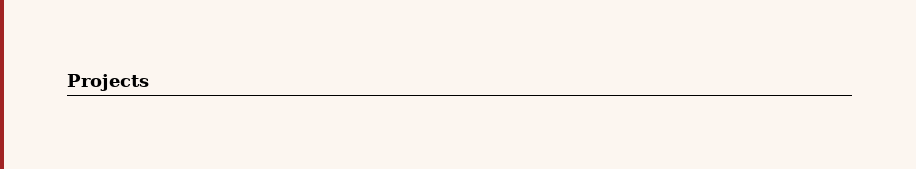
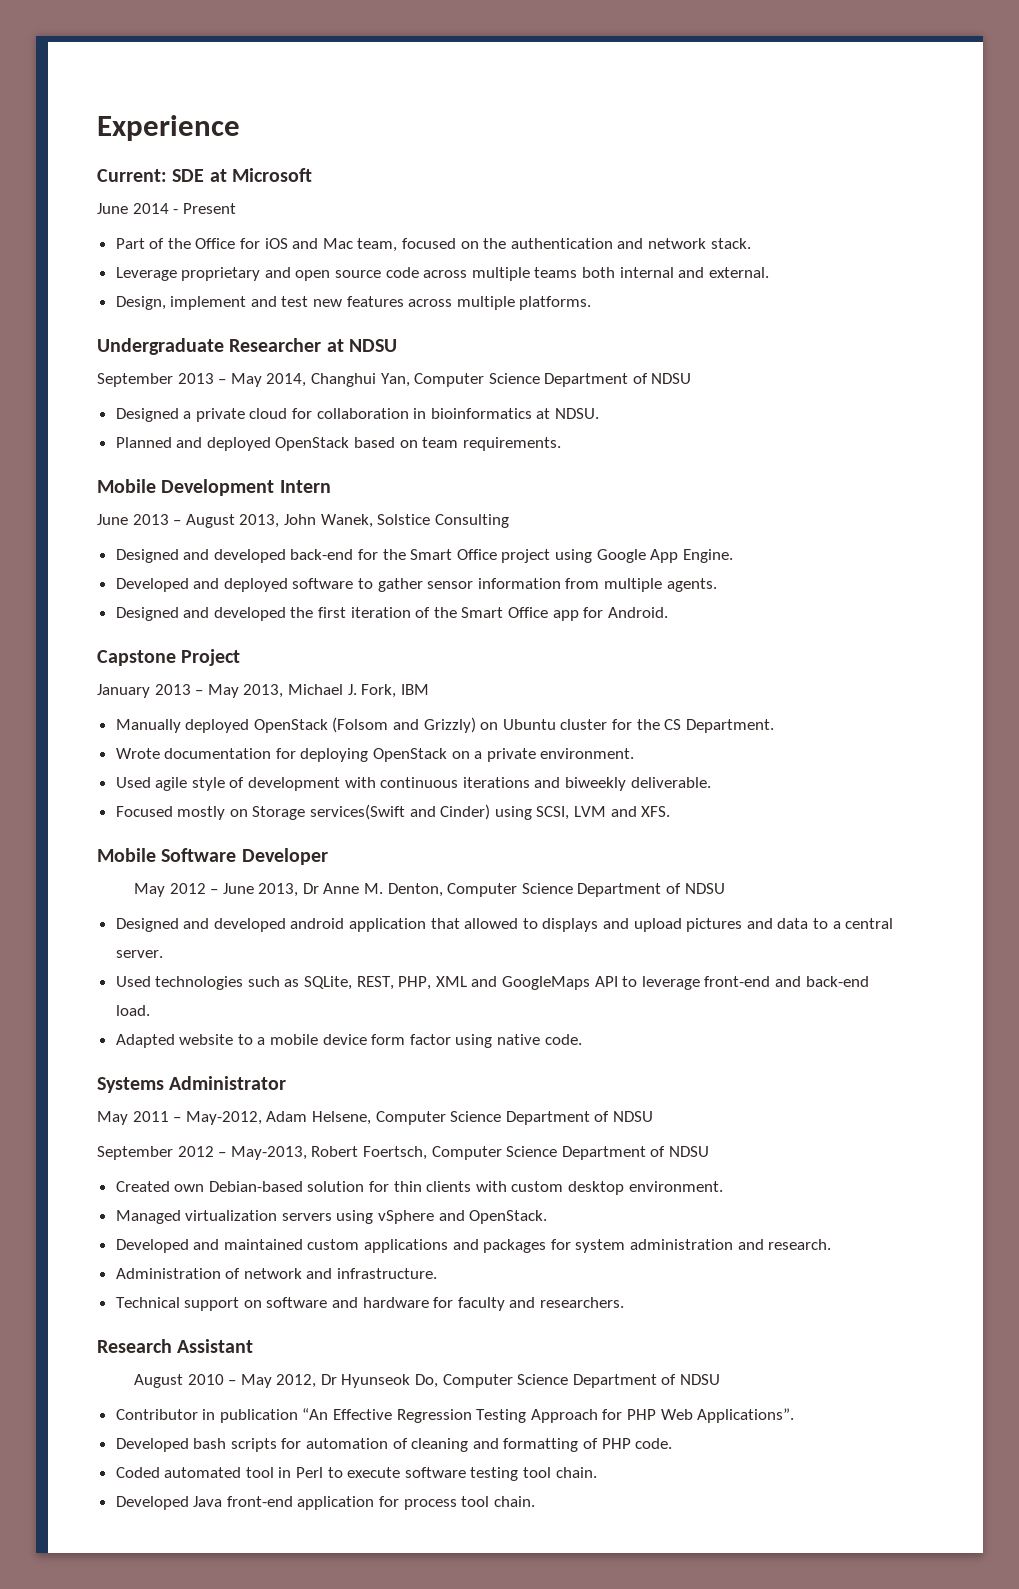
- Projects
+ Experience
+ Current: SDE at Microsoft
+ June 2014 - Present
+ Part of the Office for iOS and Mac team, focused on the authentication and network stack.
+ Leverage proprietary and open source code across multiple teams both internal and external.
+ Design, implement and test new features across multiple platforms.
+ Undergraduate Researcher at NDSU
+ September 2013 – May 2014, Changhui Yan, Computer Science Department of NDSU
+ Designed a private cloud for collaboration in bioinformatics at NDSU.
+ Planned and deployed OpenStack based on team requirements.
+ Mobile Development Intern
+ June 2013 – August 2013, John Wanek, Solstice Consulting
+ Designed and developed back-end for the Smart Office project using Google App Engine.
+ Developed and deployed software to gather sensor information from multiple agents.
+ Designed and developed the first iteration of the Smart Office app for Android.
+ Capstone Project
+ January 2013 – May 2013, Michael J. Fork, IBM
+ Manually deployed OpenStack (Folsom and Grizzly) on Ubuntu cluster for the CS Department.
+ Wrote documentation for deploying OpenStack on a private environment.
+ Used agile style of development with continuous iterations and biweekly deliverable.
+ Focused mostly on Storage services(Swift and Cinder) using SCSI, LVM and XFS.
+ Mobile Software Developer
+ May 2012 – June 2013, Dr Anne M. Denton, Computer Science Department of NDSU
+ Designed and developed android application that allowed to displays and upload pictures and data to a central server.
+ Used technologies such as SQLite, REST, PHP, XML and GoogleMaps API to leverage front-end and back-end load.
+ Adapted website to a mobile device form factor using native code.
+ Systems Administrator
+ May 2011 – May-2012, Adam Helsene, Computer Science Department of NDSU
+ September 2012 – May-2013, Robert Foertsch, Computer Science Department of NDSU
+ Created own Debian-based solution for thin clients with custom desktop environment.
+ Managed virtualization servers using vSphere and OpenStack.
+ Developed and maintained custom applications and packages for system administration and research.
+ Administration of network and infrastructure.
+ Technical support on software and hardware for faculty and researchers.
+ Research Assistant
+ August 2010 – May 2012, Dr Hyunseok Do, Computer Science Department of NDSU
+ Contributor in publication “An Effective Regression Testing Approach for PHP Web Applications”.
+ Developed bash scripts for automation of cleaning and formatting of PHP code.
+ Coded automated tool in Perl to execute software testing tool chain.
+ Developed Java front-end application for process tool chain.

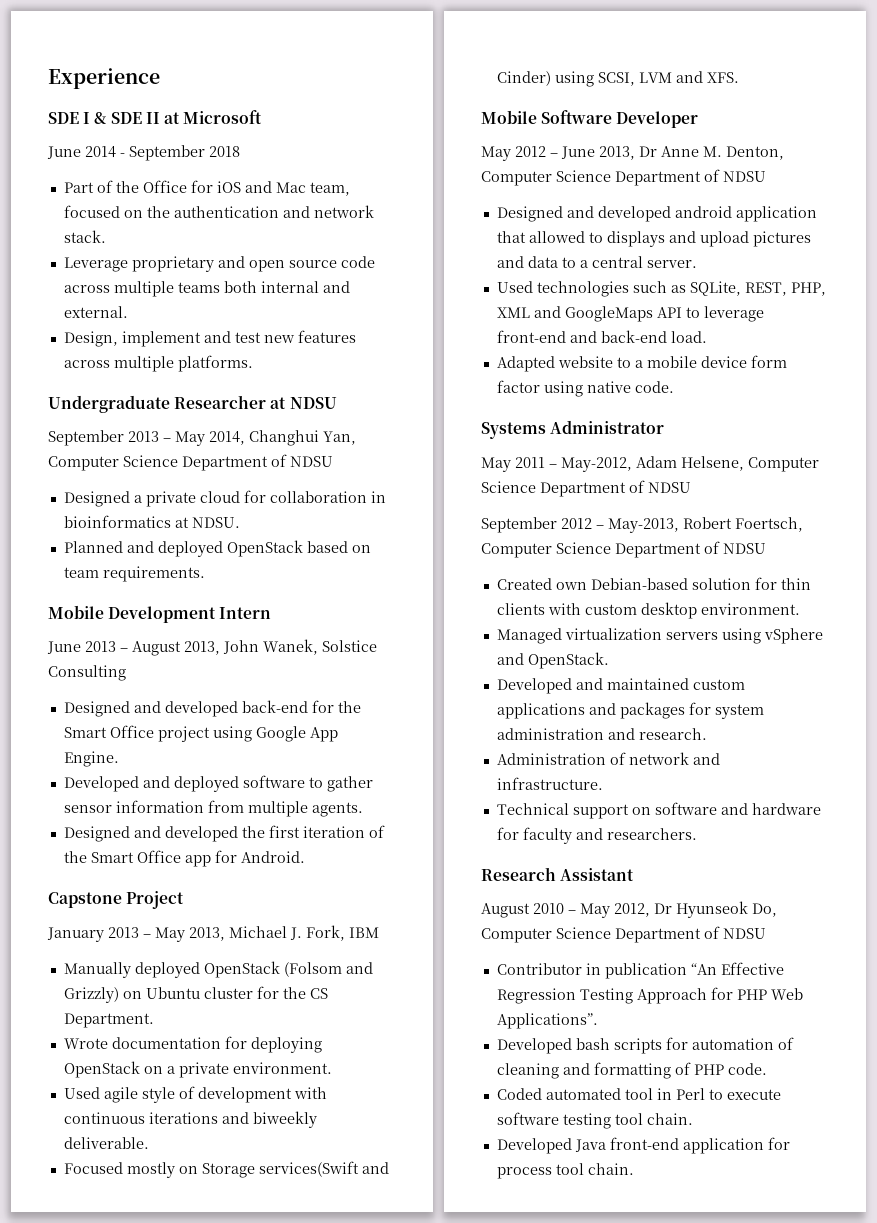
- Current: SDE at Microsoft
+ SDE I & SDE II at Microsoft
- June 2014 - Present
+ June 2014 - September 2018

